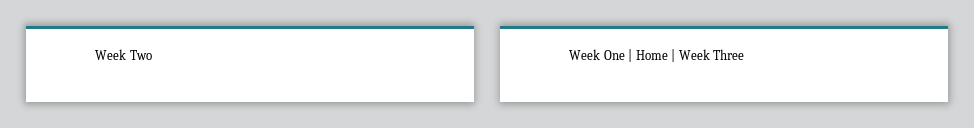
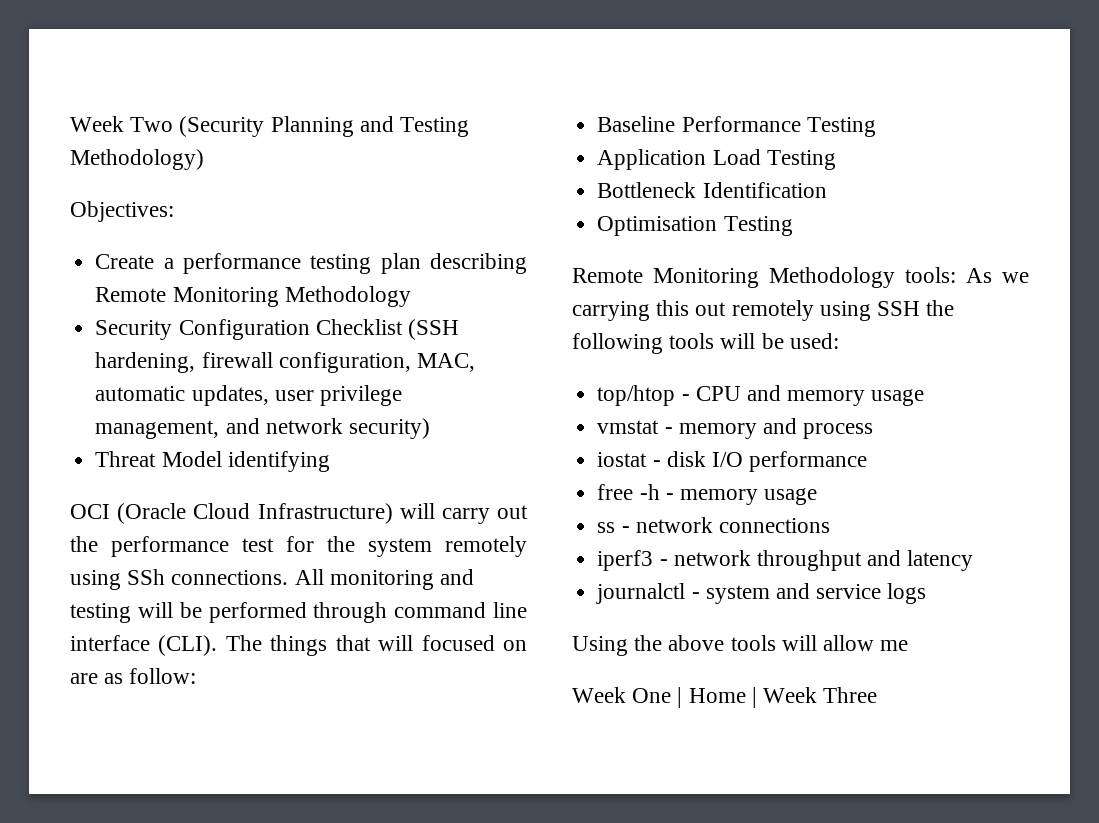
- Week Two
+ Week Two (Security Planning and Testing Methodology)
+ Objectives:
+ Create a performance testing plan describing Remote Monitoring Methodology
+ Security Configuration Checklist (SSH hardening, firewall configuration, MAC, automatic updates, user privilege management, and network security)
+ Threat Model identifying
+ OCI (Oracle Cloud Infrastructure) will carry out the performance test for the system remotely using SSh connections. All monitoring and testing will be performed through command line interface (CLI). The things that will focused on are as follow:
+ Baseline Performance Testing
+ Application Load Testing
+ Bottleneck Identification
+ Optimisation Testing
+ Remote Monitoring Methodology tools: As we carrying this out remotely using SSH the following tools will be used:
+ top/htop - CPU and memory usage
+ vmstat - memory and process
+ iostat - disk I/O performance
+ free -h - memory usage
+ ss - network connections
+ iperf3 - network throughput and latency
+ journalctl - system and service logs
+ Using the above tools will allow me

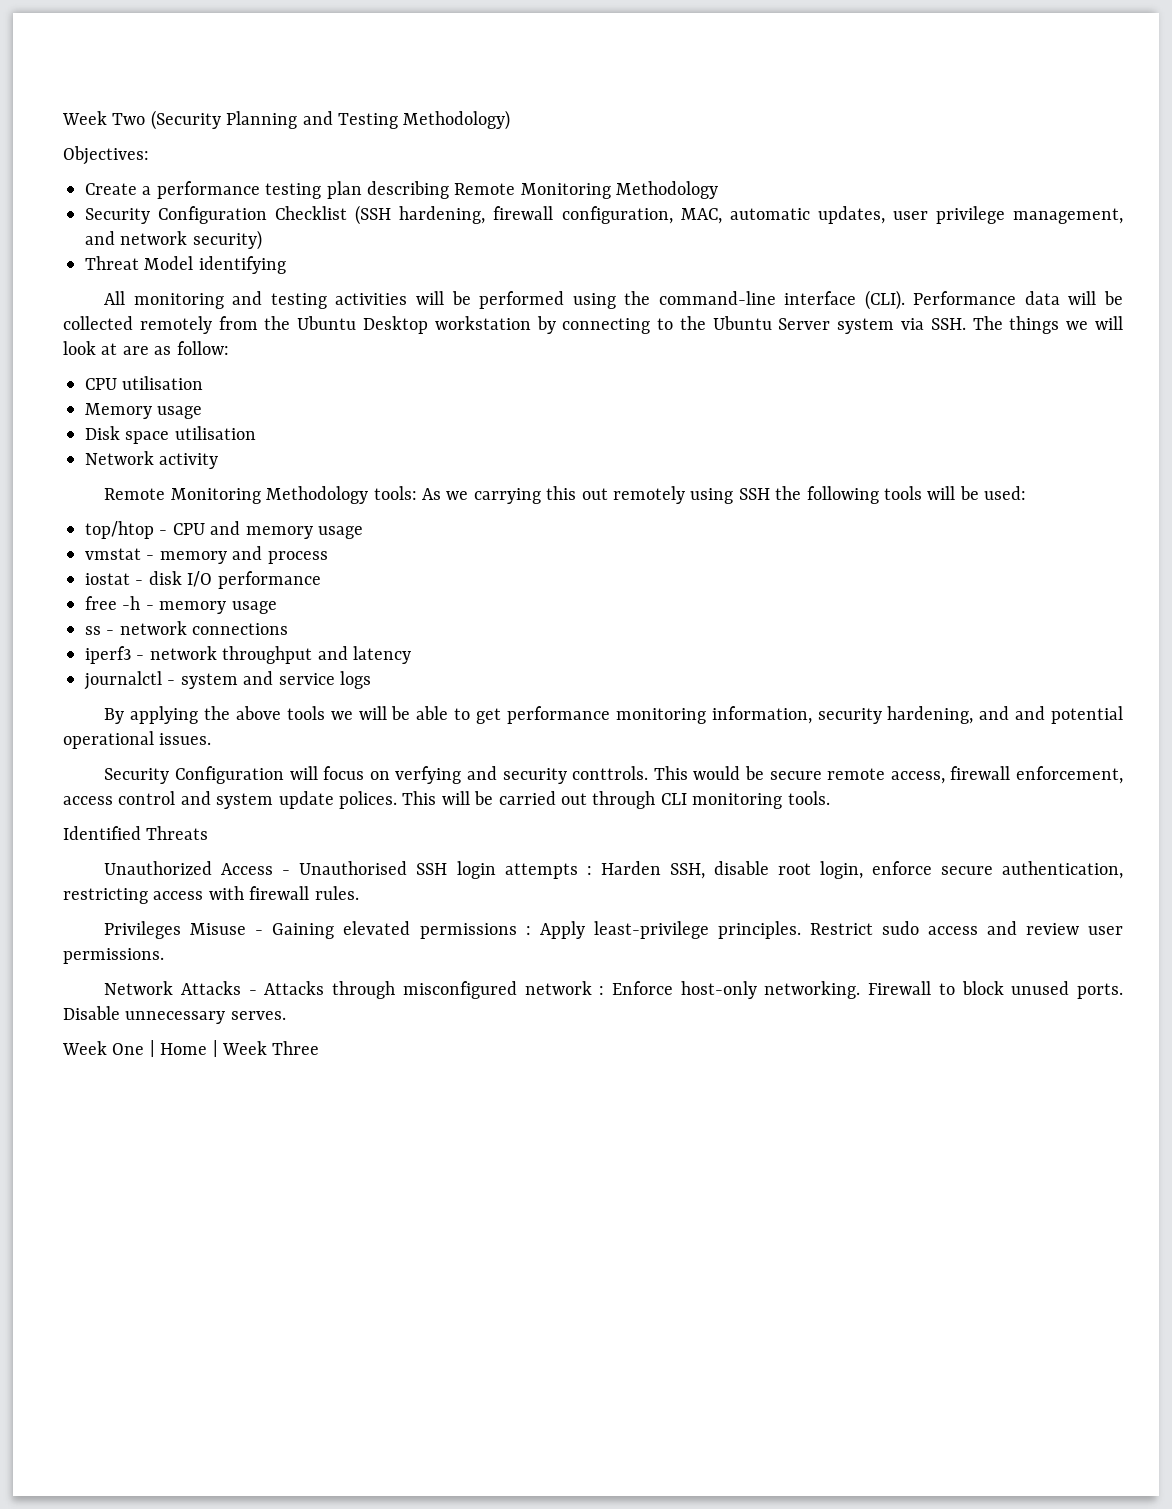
- OCI (Oracle Cloud Infrastructure) will carry out the performance test for the system remotely using SSh connections. All monitoring and testing will be performed through command line interface (CLI). The things that will focused on are as follow:
- Baseline Performance Testing
- Application Load Testing
- Bottleneck Identification
- Optimisation Testing
+ All monitoring and testing activities will be performed using the command-line interface (CLI). Performance data will be collected remotely from the Ubuntu Desktop workstation by connecting to the Ubuntu Server system via SSH. The things we will look at are as follow:
+ CPU utilisation
+ Memory usage
+ Disk space utilisation
+ Network activity
- Using the above tools will allow me
+ By applying the above tools we will be able to get performance monitoring information, security hardening, and and potential operational issues.
+ Security Configuration will focus on verfying and security conttrols. This would be secure remote access, firewall enforcement, access control and system update polices. This will be carried out through CLI monitoring tools.
+ Identified Threats
+ Unauthorized Access - Unauthorised SSH login attempts : Harden SSH, disable root login, enforce secure authentication, restricting access with firewall rules.
+ Privileges Misuse - Gaining elevated permissions : Apply least-privilege principles. Restrict sudo access and review user permissions.
+ Network Attacks - Attacks through misconfigured network : Enforce host-only networking. Firewall to block unused ports. Disable unnecessary serves.

